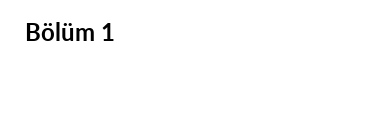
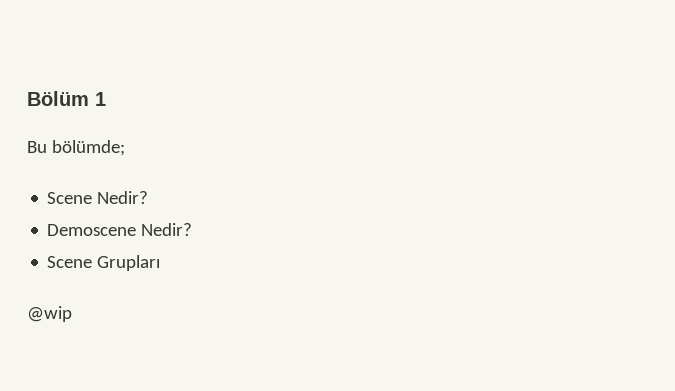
+ Bu bölümde;
+ Scene Nedir?
+ Demoscene Nedir?
+ Scene Grupları
+ @wip

